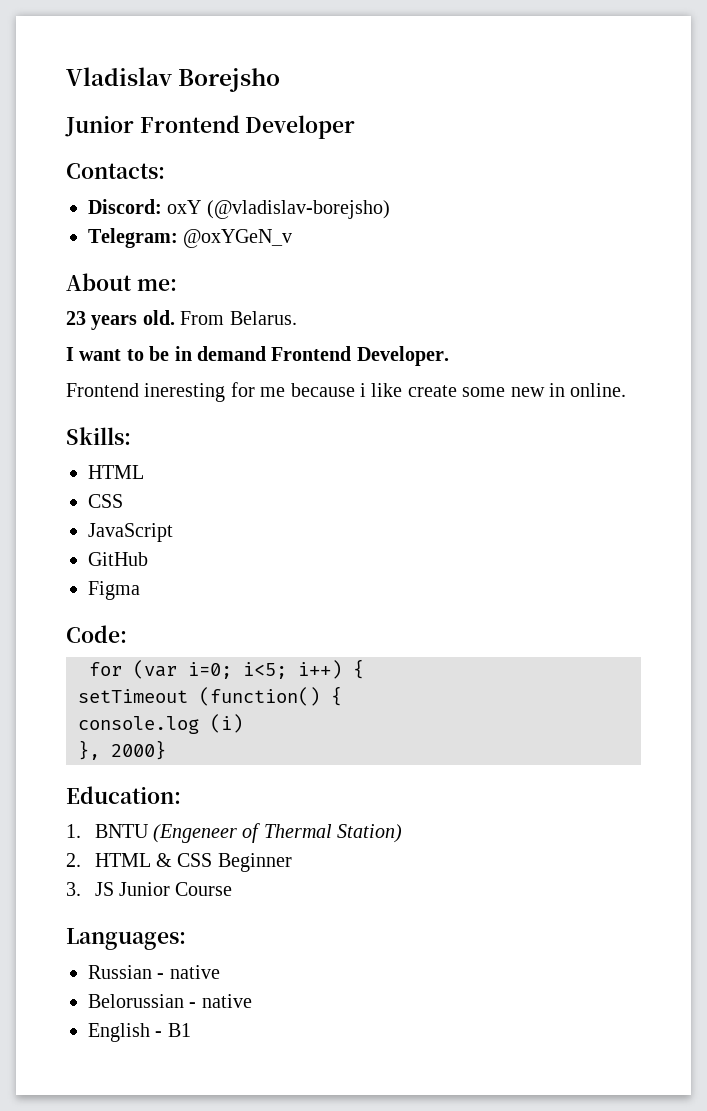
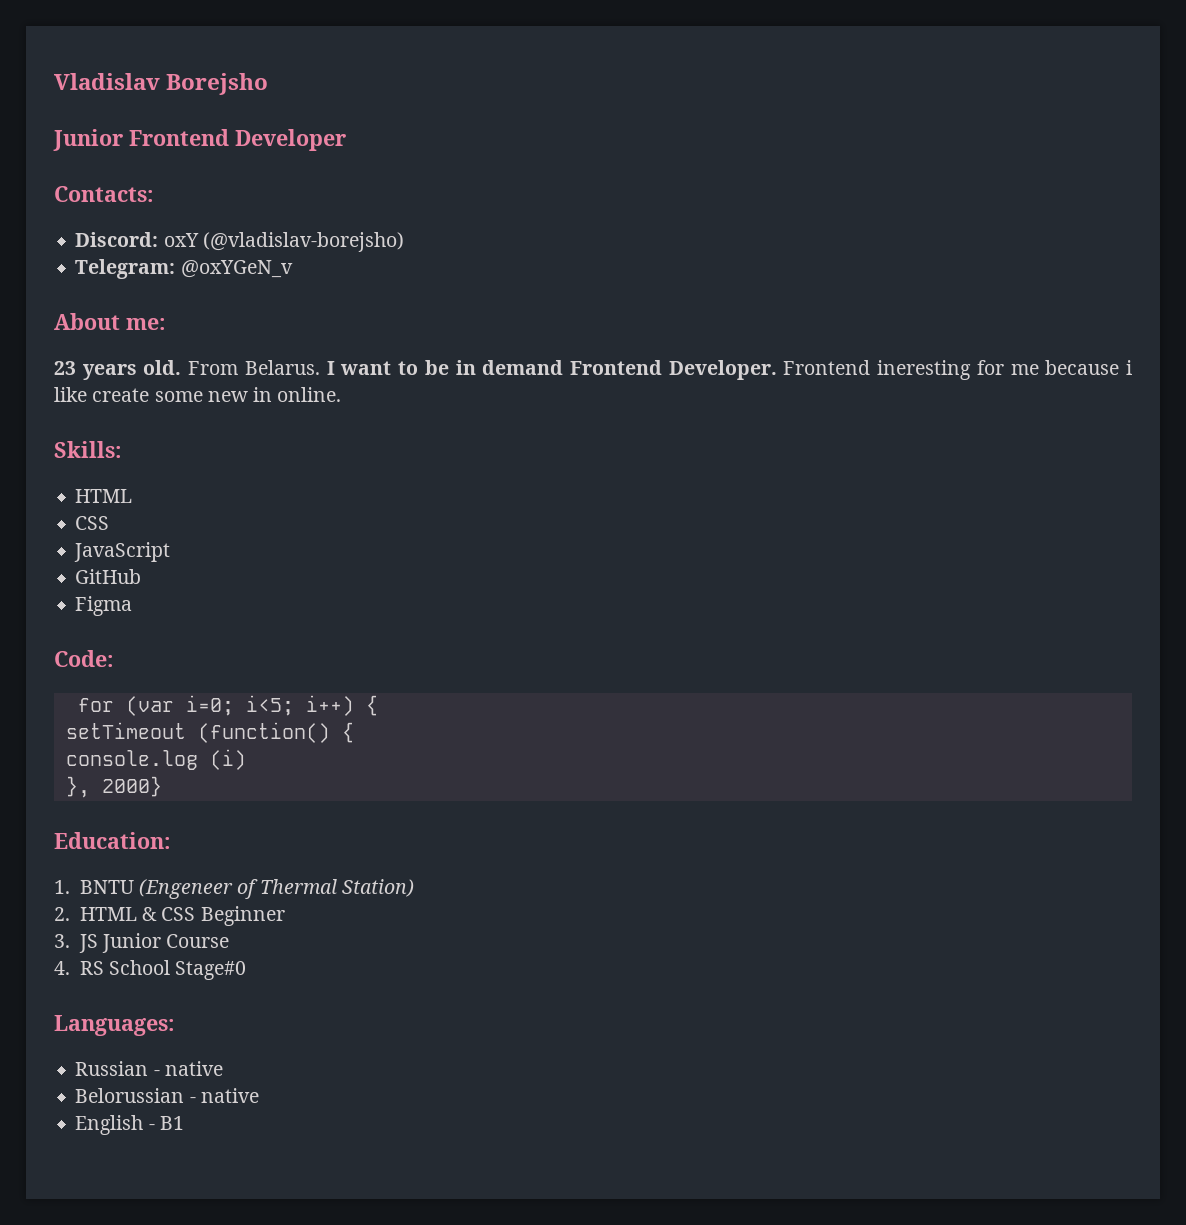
- From Belarus.
- I want to be in demand Frontend Developer.
- Frontend ineresting for me because i like create some new in online.
+ From Belarus. I want to be in demand Frontend Developer. Frontend ineresting for me because i like create some new in online.
+ 4. RS School Stage#0

